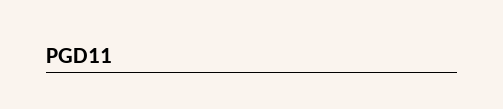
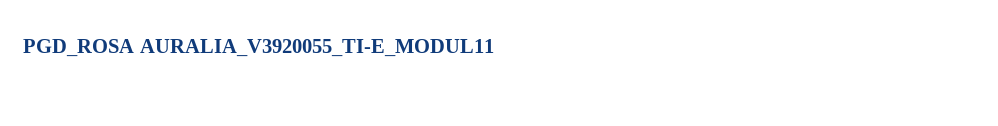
- PGD11
+ PGD_ROSA AURALIA_V3920055_TI-E_MODUL11

